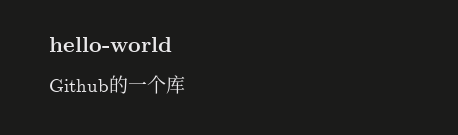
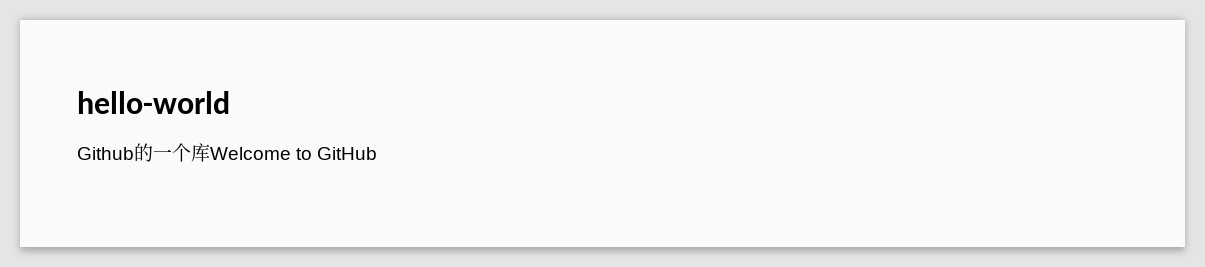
- Github的一个库
+ Github的一个库Welcome to GitHub

